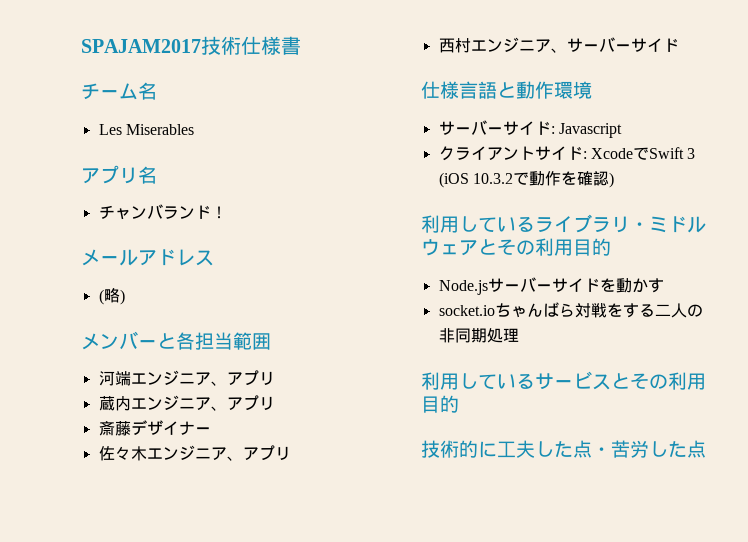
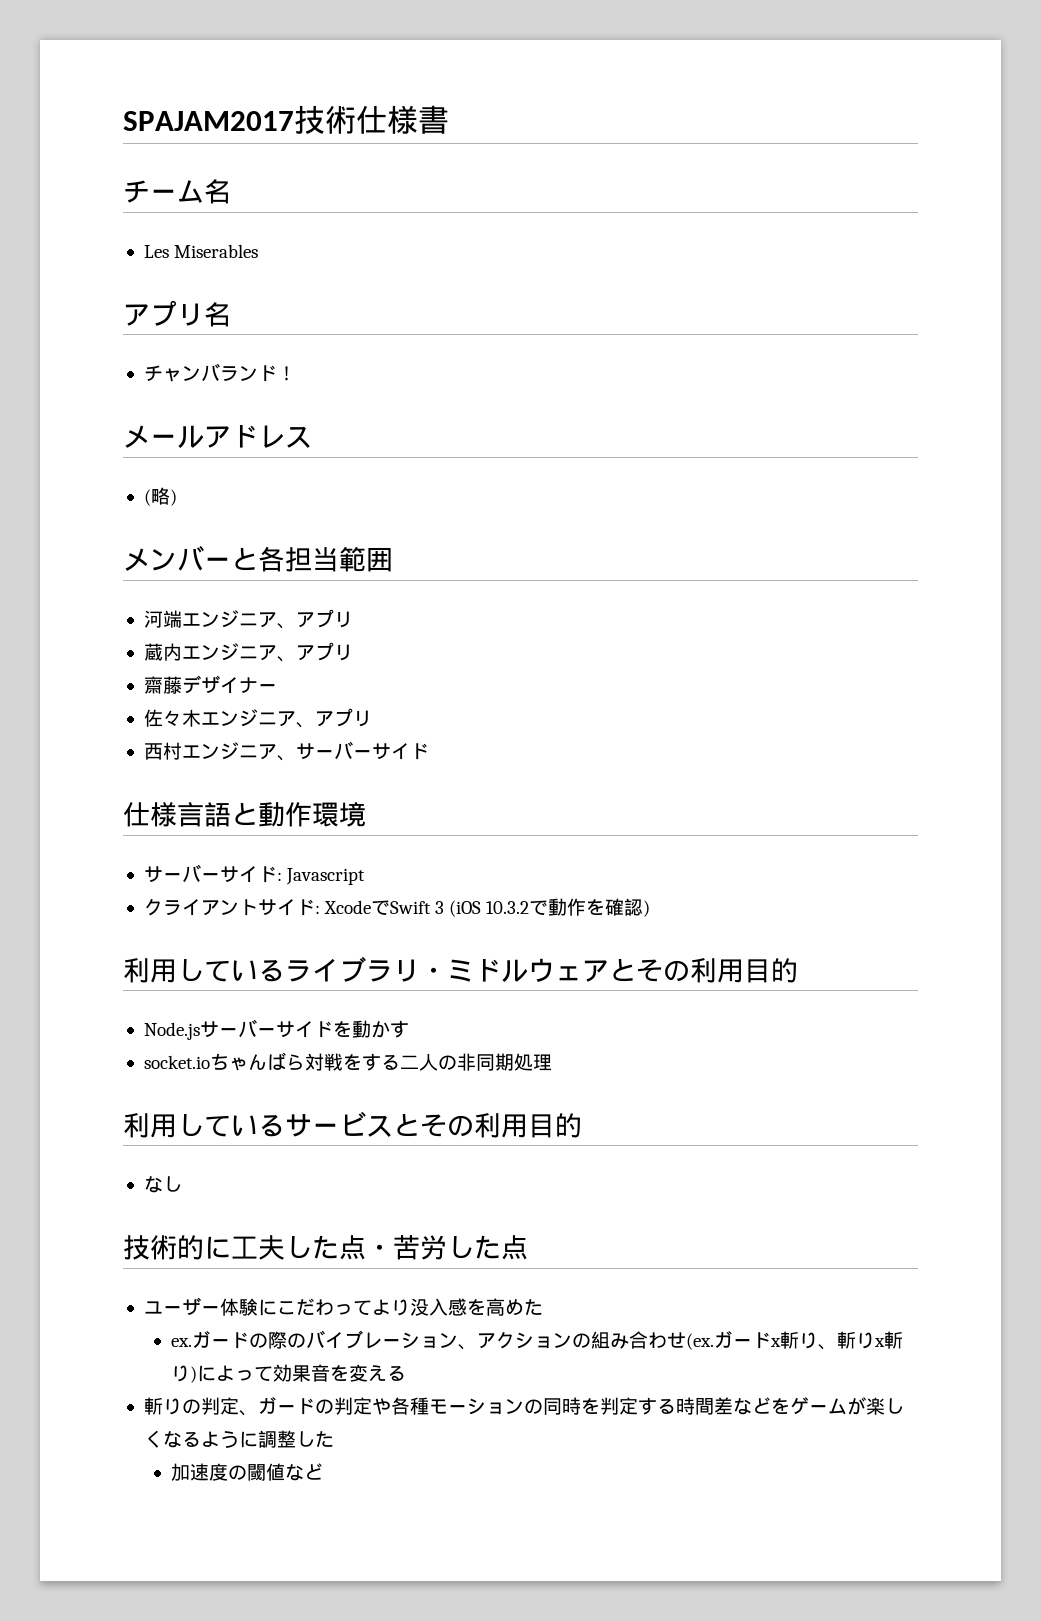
- 斎藤デザイナー
+ 齋藤デザイナー
+ なし
+ ユーザー体験にこだわってより没入感を高めた
+ ex.ガードの際のバイブレーション、アクションの組み合わせ(ex.ガードx斬り、斬りx斬り)によって効果音を変える
+ 斬りの判定、ガードの判定や各種モーションの同時を判定する時間差などをゲームが楽しくなるように調整した
+ 加速度の閾値など

